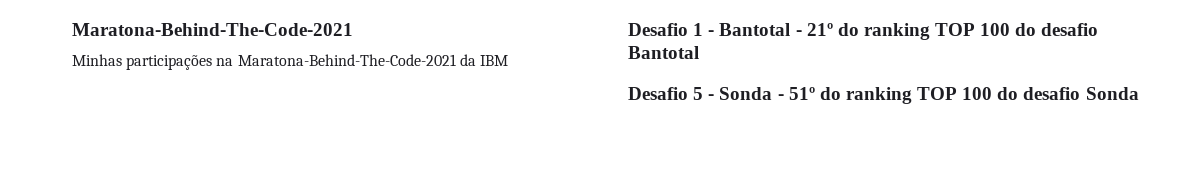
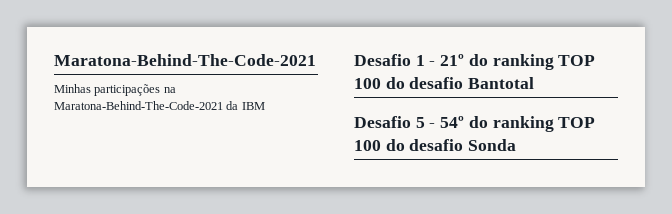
- Desafio 1 - Bantotal - 21º do ranking TOP 100 do desafio Bantotal
+ Desafio 1 - 21º do ranking TOP 100 do desafio Bantotal
- Desafio 5 - Sonda - 51º do ranking TOP 100 do desafio Sonda
+ Desafio 5 - 54º do ranking TOP 100 do desafio Sonda

